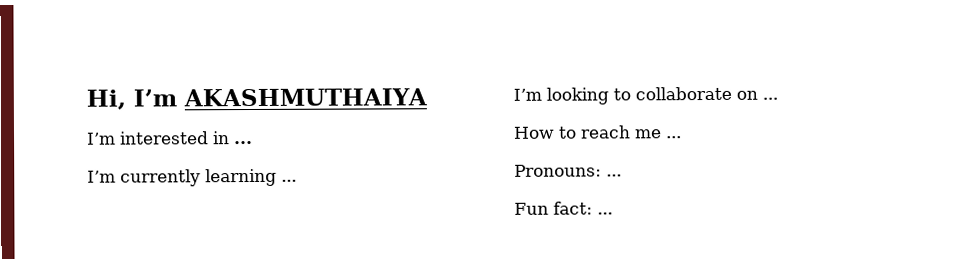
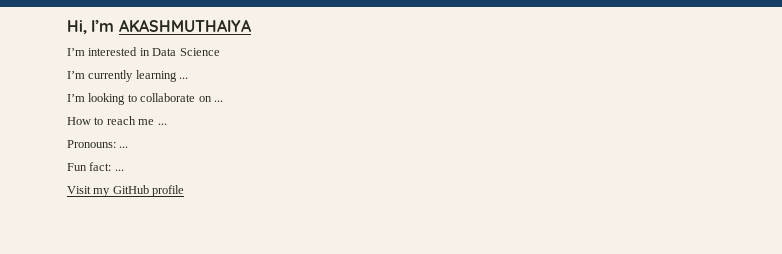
- I’m interested in ...
+ I’m interested in Data Science
+ Visit my GitHub profile

